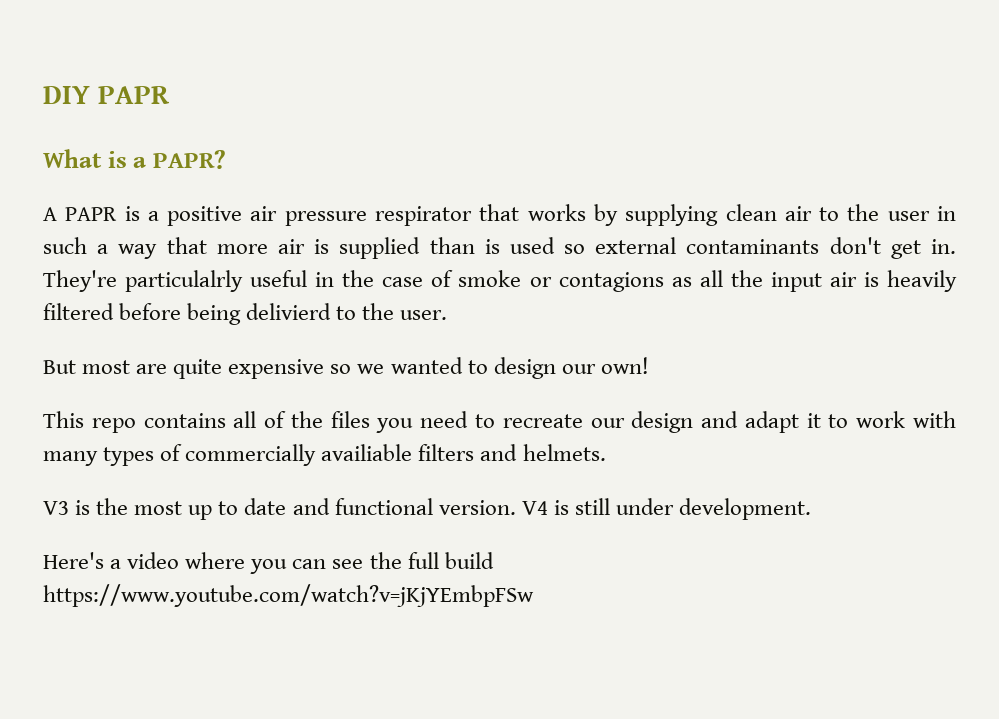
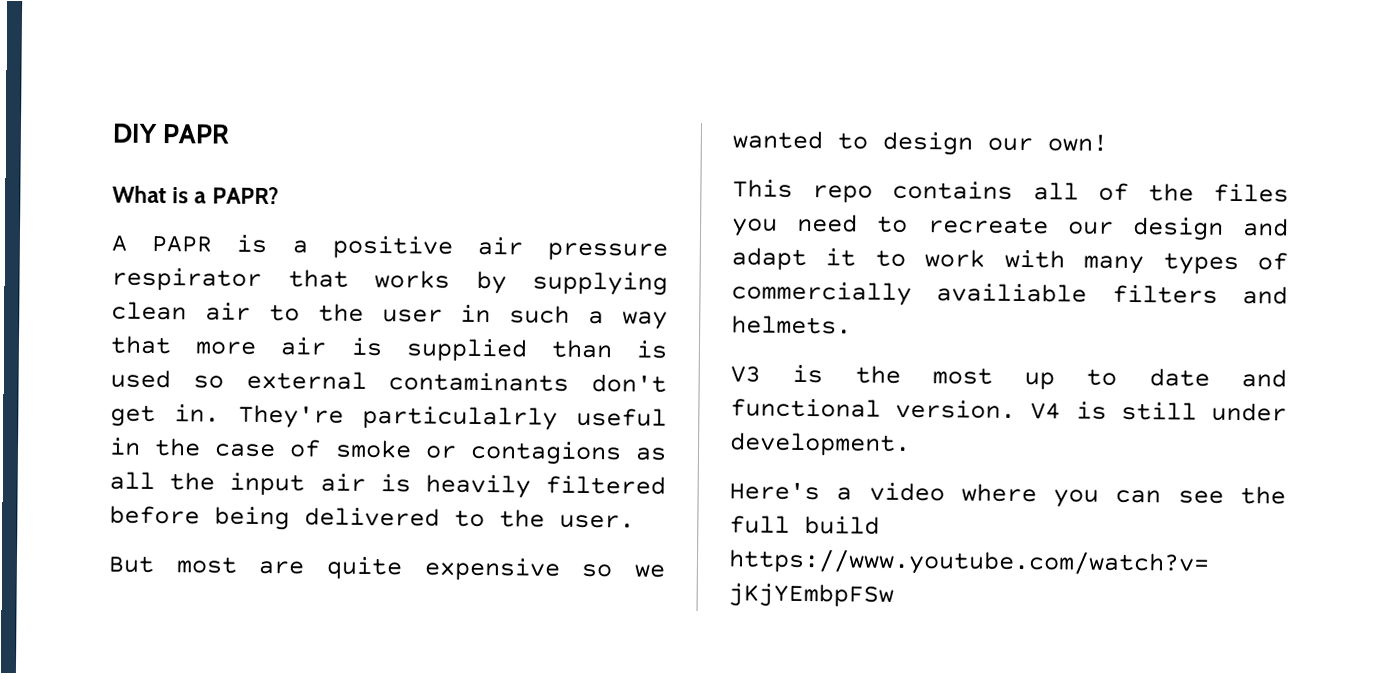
- They're particulalrly useful in the case of smoke or contagions as all the input air is heavily filtered before being delivierd to the user.
+ They're particulalrly useful in the case of smoke or contagions as all the input air is heavily filtered before being delivered to the user.

